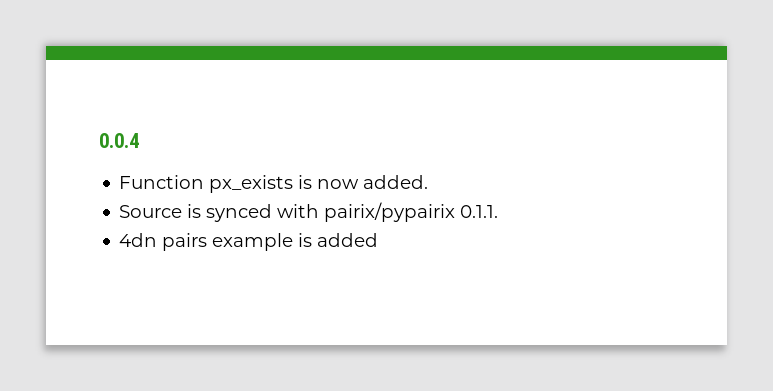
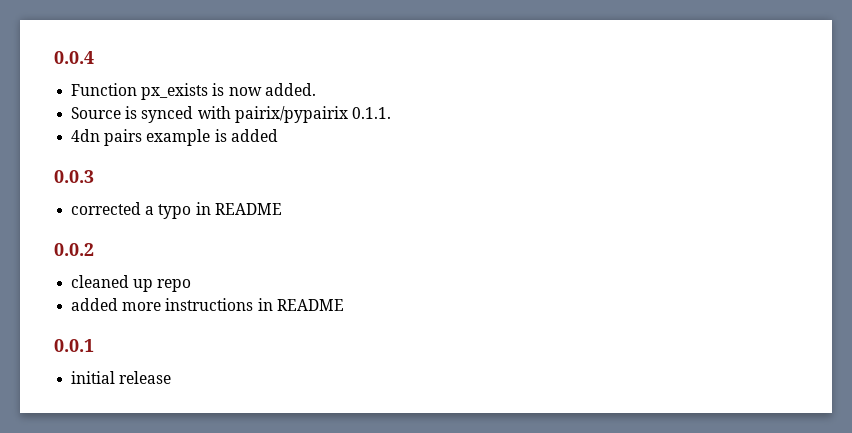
+ 0.0.3
+ corrected a typo in README
+ 0.0.2
+ cleaned up repo
+ added more instructions in README
+ 0.0.1
+ initial release

